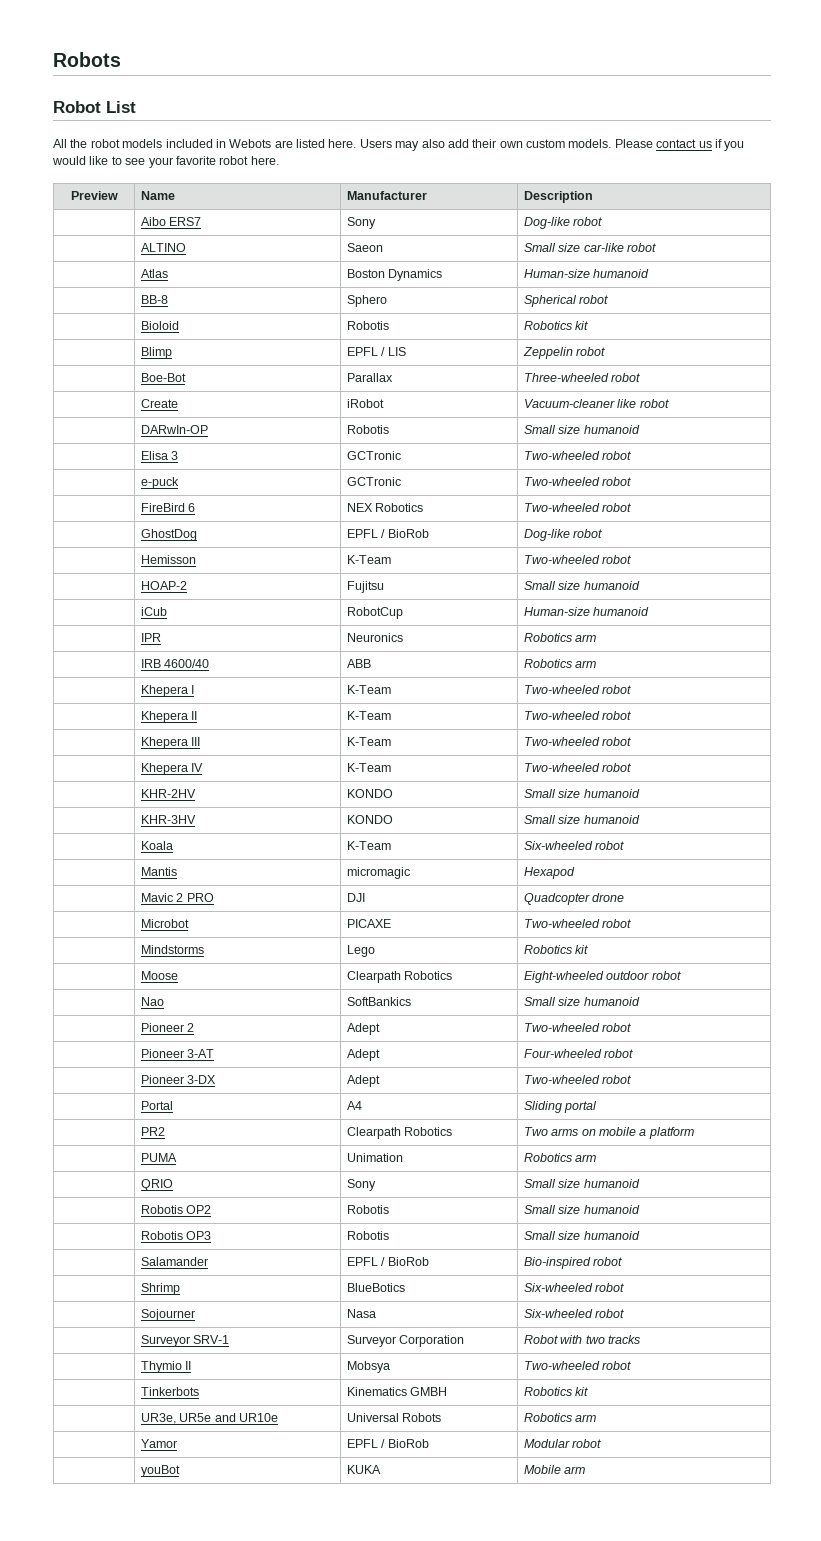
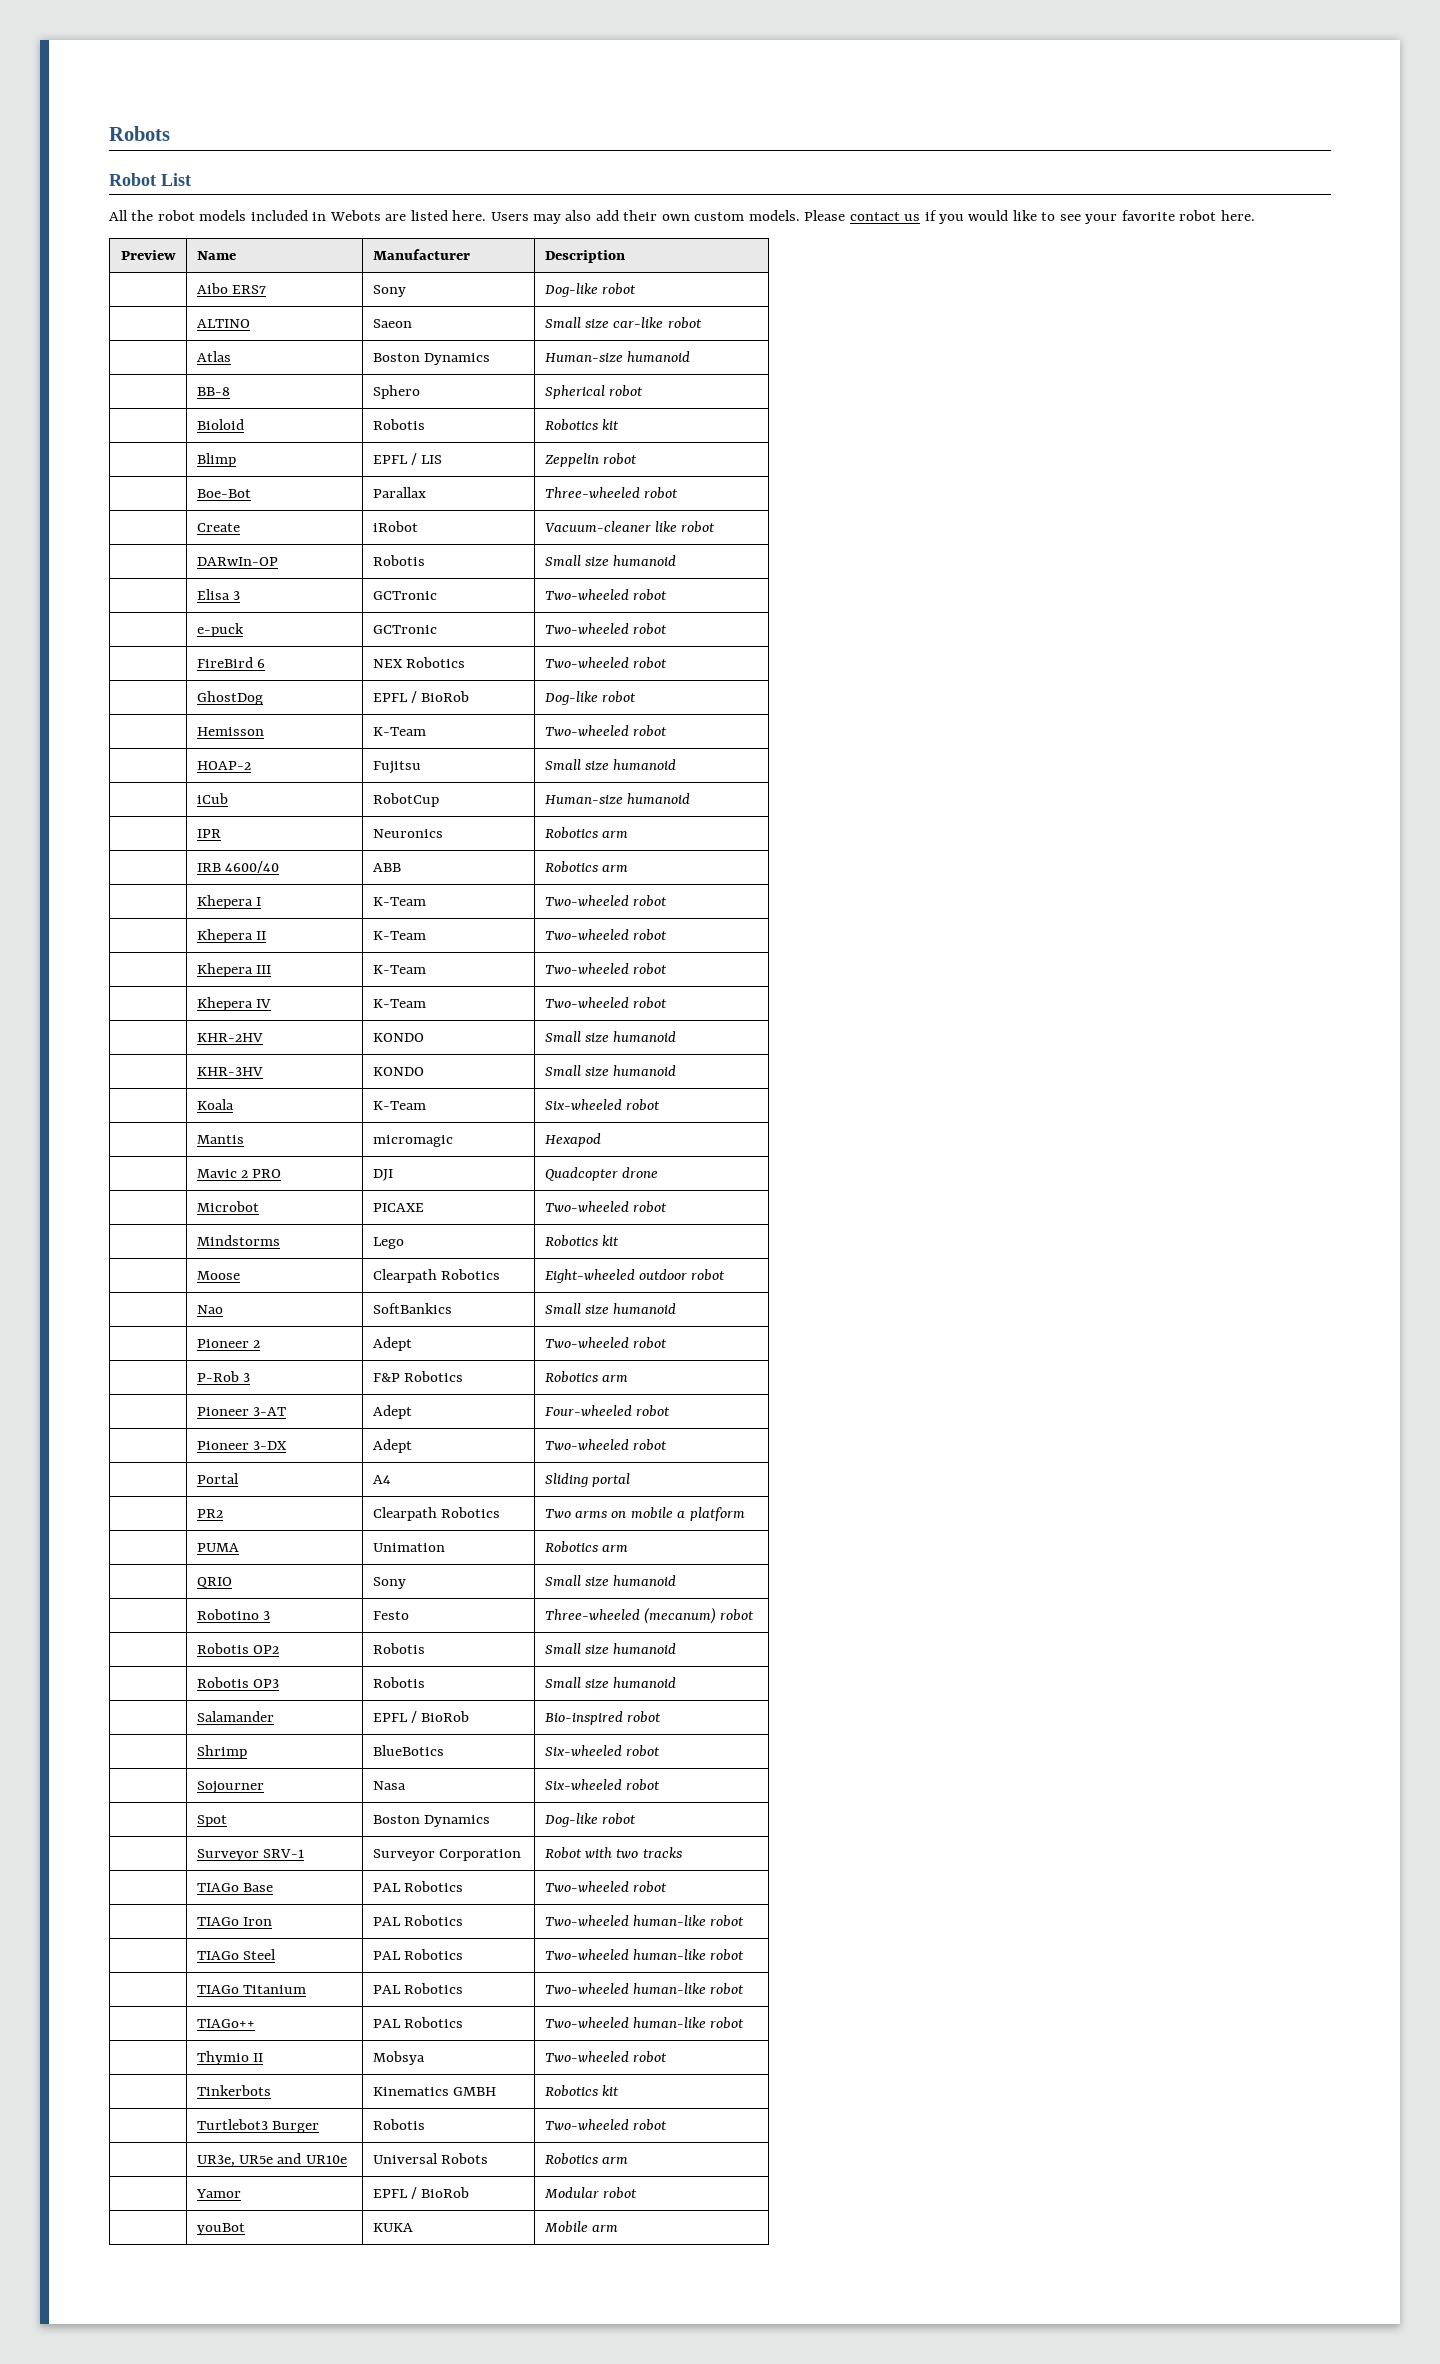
+ | P-Rob 3 | F&P Robotics | Robotics arm
+ | Robotino 3 | Festo | Three-wheeled (mecanum) robot
+ | Spot | Boston Dynamics | Dog-like robot
+ | TIAGo Base | PAL Robotics | Two-wheeled robot
+ | TIAGo Iron | PAL Robotics | Two-wheeled human-like robot
+ | TIAGo Steel | PAL Robotics | Two-wheeled human-like robot
+ | TIAGo Titanium | PAL Robotics | Two-wheeled human-like robot
+ | TIAGo++ | PAL Robotics | Two-wheeled human-like robot
+ | Turtlebot3 Burger | Robotis | Two-wheeled robot

